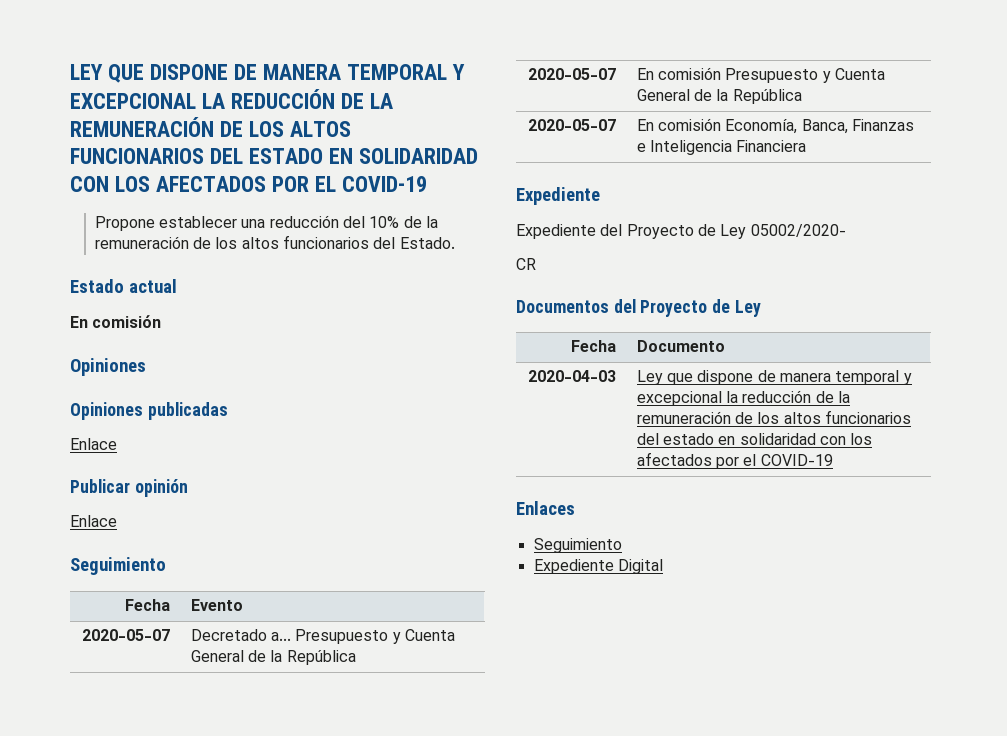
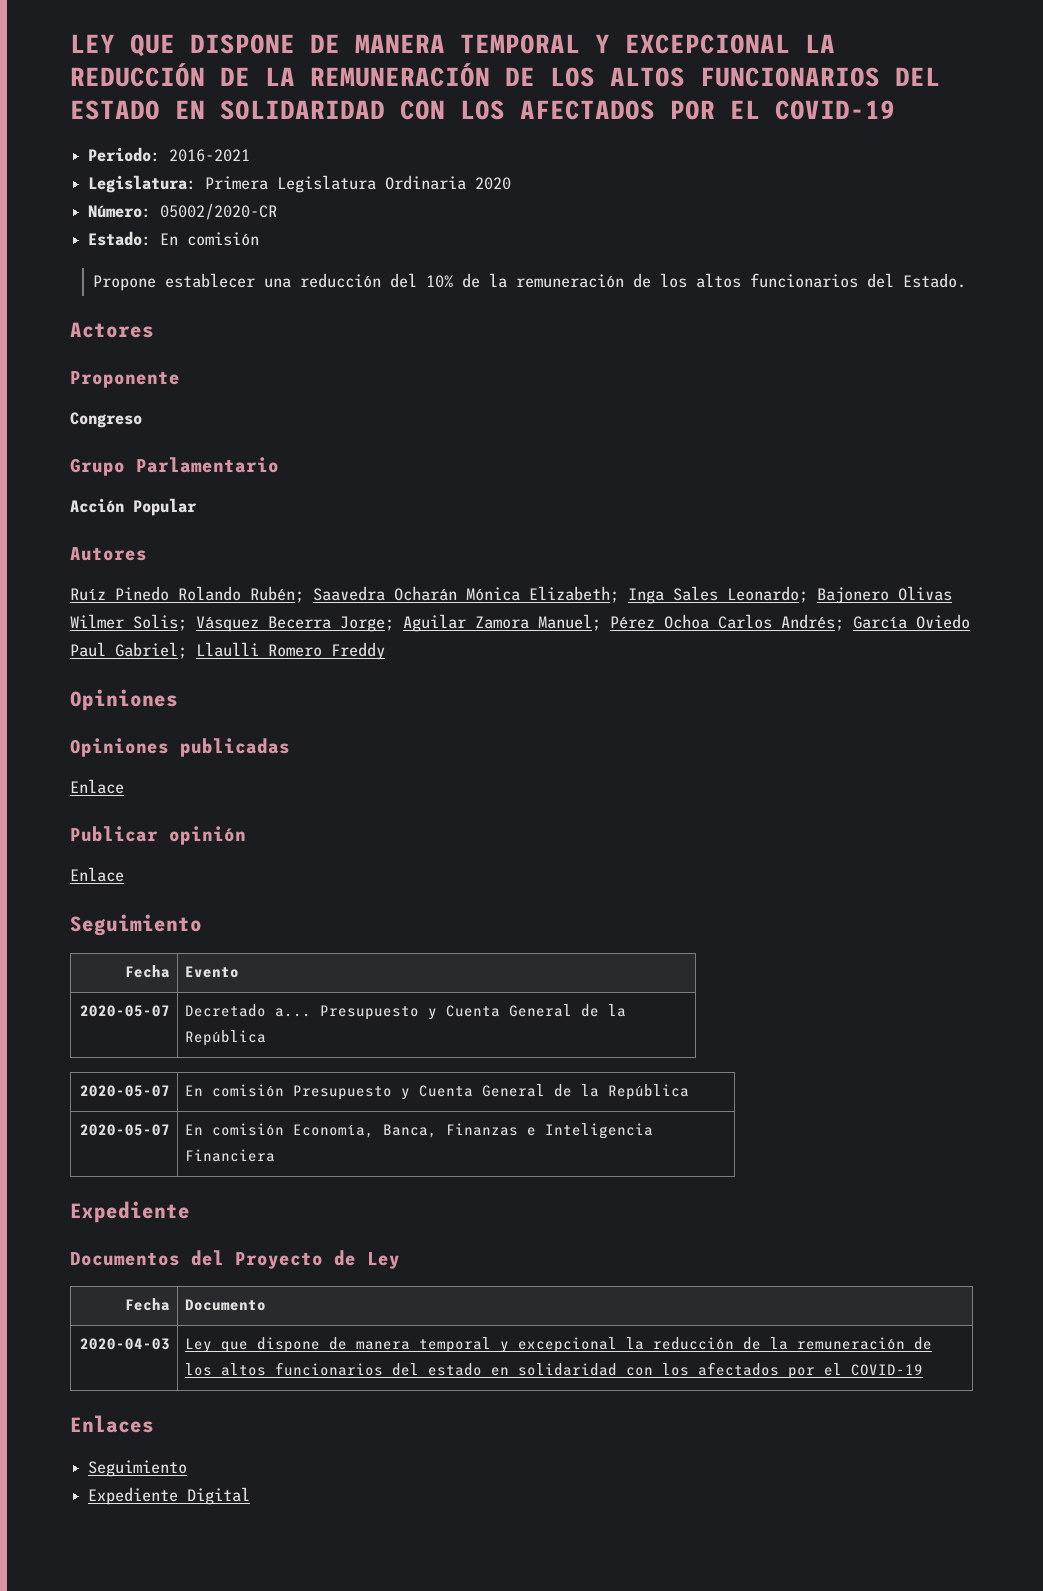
+ Periodo: 2016-2021
+ Legislatura: Primera Legislatura Ordinaria 2020
+ Número: 05002/2020-CR
+ Estado: En comisión
- Estado actual
- En comisión
+ Actores
+ Proponente
+ Congreso
+ Grupo Parlamentario
+ Acción Popular
+ Autores
+ Ruíz Pinedo Rolando Rubén; Saavedra Ocharán Mónica Elizabeth; Inga Sales Leonardo; Bajonero Olivas Wilmer Solis; Vásquez Becerra Jorge; Aguilar Zamora Manuel; Pérez Ochoa Carlos Andrés; García Oviedo Paul Gabriel; Llaulli Romero Freddy
- Expediente del Proyecto de Ley 05002/2020-
- CR

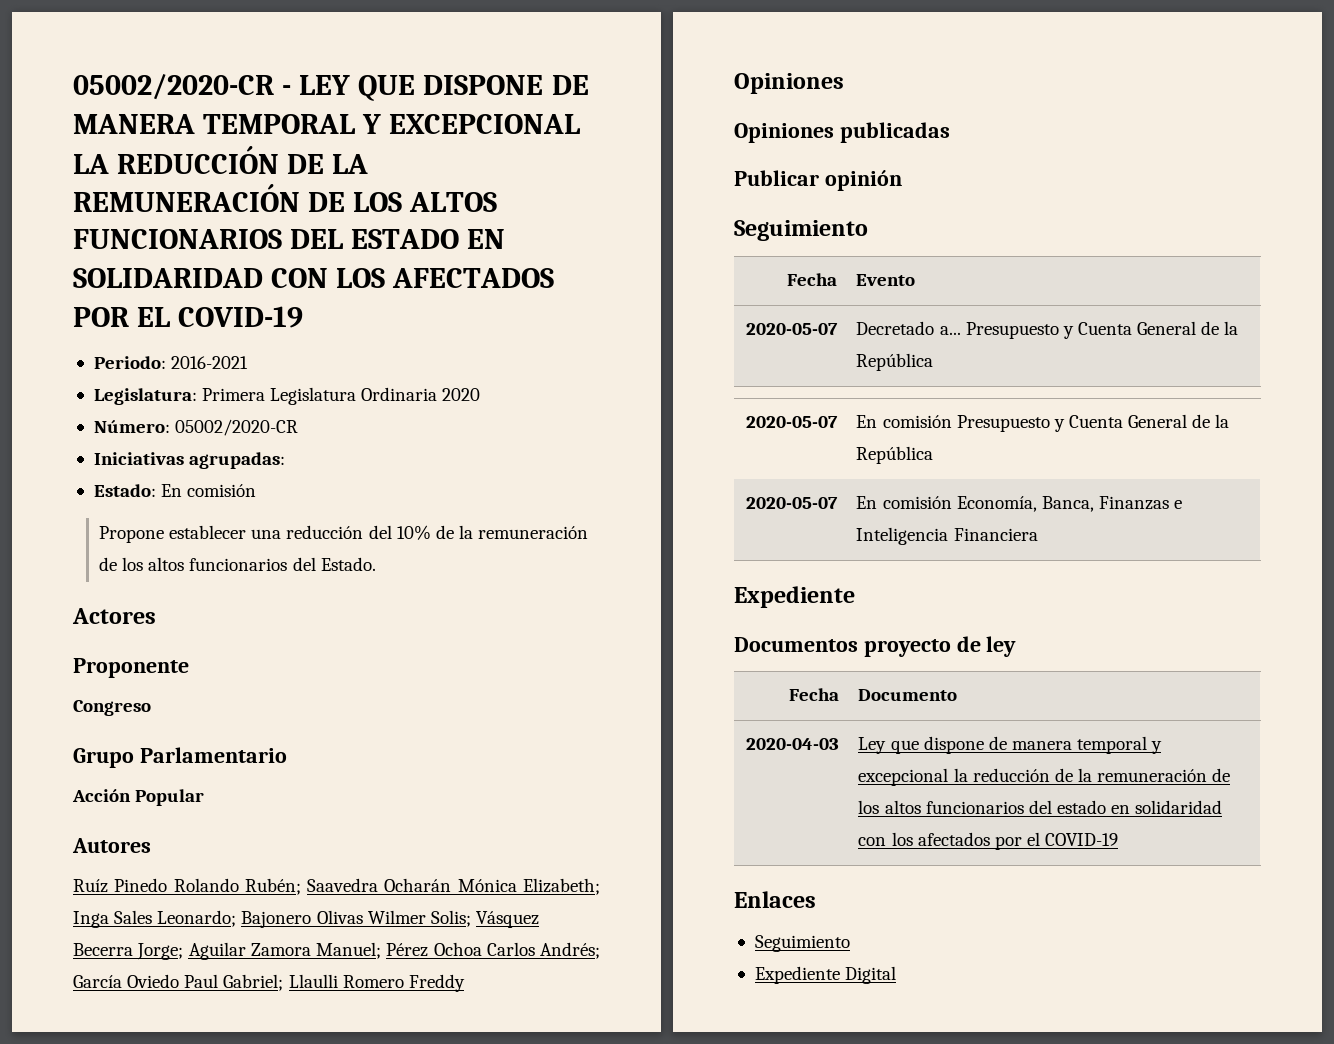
- LEY QUE DISPONE DE MANERA TEMPORAL Y EXCEPCIONAL LA REDUCCIÓN DE LA REMUNERACIÓN DE LOS ALTOS FUNCIONARIOS DEL ESTADO EN SOLIDARIDAD CON LOS AFECTADOS POR EL COVID-19
+ 05002/2020-CR - LEY QUE DISPONE DE MANERA TEMPORAL Y EXCEPCIONAL LA REDUCCIÓN DE LA REMUNERACIÓN DE LOS ALTOS FUNCIONARIOS DEL ESTADO EN SOLIDARIDAD CON LOS AFECTADOS POR EL COVID-19
+ Iniciativas agrupadas:
  Opiniones publicadas
- Enlace
  Publicar opinión
- Enlace
- Documentos del Proyecto de Ley
+ Documentos proyecto de ley

